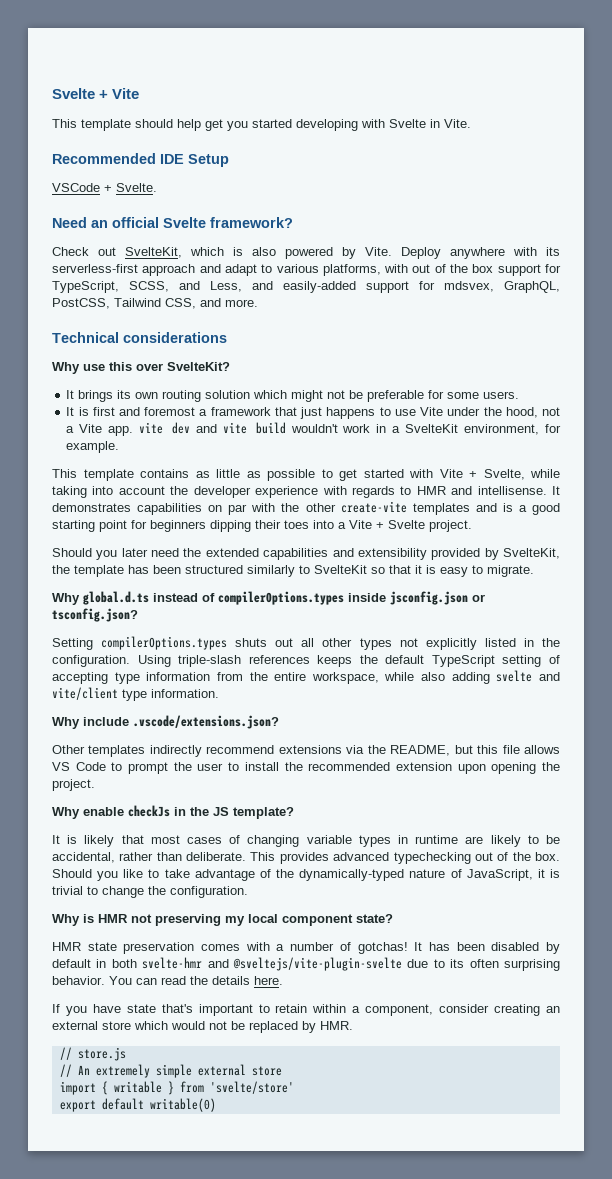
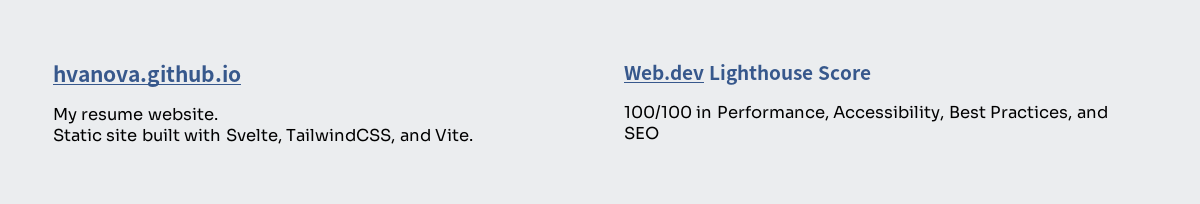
- Svelte + Vite
- This template should help get you started developing with Svelte in Vite.
- Recommended IDE Setup
- VSCode + Svelte.
- Need an official Svelte framework?
- Check out SvelteKit, which is also powered by Vite. Deploy anywhere with its serverless-first approach and adapt to various platforms, with out of the box support for TypeScript, SCSS, and Less, and easily-added support for mdsvex, GraphQL, PostCSS, Tailwind CSS, and more.
- Technical considerations
- Why use this over SvelteKit?
- It brings its own routing solution which might not be preferable for some users.
- It is first and foremost a framework that just happens to use Vite under the hood, not a Vite app. vite dev and vite build wouldn't work in a SvelteKit environment, for example.
- This template contains as little as possible to get started with Vite + Svelte, while taking into account the developer experience with regards to HMR and intellisense. It demonstrates capabilities on par with the other create-vite templates and is a good starting point for beginners dipping their toes into a Vite + Svelte project.
- Should you later need the extended capabilities and extensibility provided by SvelteKit, the template has been structured similarly to SvelteKit so that it is easy to migrate.
- Why global.d.ts instead of compilerOptions.types inside jsconfig.json or tsconfig.json?
- Setting compilerOptions.types shuts out all other types not explicitly listed in the configuration. Using triple-slash references keeps the default TypeScript setting of accepting type information from the entire workspace, while also adding svelte and vite/client type information.
- Why include .vscode/extensions.json?
- Other templates indirectly recommend extensions via the README, but this file allows VS Code to prompt the user to install the recommended extension upon opening the project.
- Why enable checkJs in the JS template?
- It is likely that most cases of changing variable types in runtime are likely to be accidental, rather than deliberate. This provides advanced typechecking out of the box. Should you like to take advantage of the dynamically-typed nature of JavaScript, it is trivial to change the configuration.
- Why is HMR not preserving my local component state?
- HMR state preservation comes with a number of gotchas! It has been disabled by default in both svelte-hmr and @sveltejs/vite-plugin-svelte due to its often surprising behavior. You can read the details here.
- If you have state that's important to retain within a component, consider creating an external store which would not be replaced by HMR.
- // store.js
- // An extremely simple external store
- import { writable } from 'svelte/store'
- export default writable(0)
+ hvanova.github.io
+ My resume website.
+ Static site built with Svelte, TailwindCSS, and Vite.
+ Web.dev Lighthouse Score
+ 100/100 in Performance, Accessibility, Best Practices, and SEO

